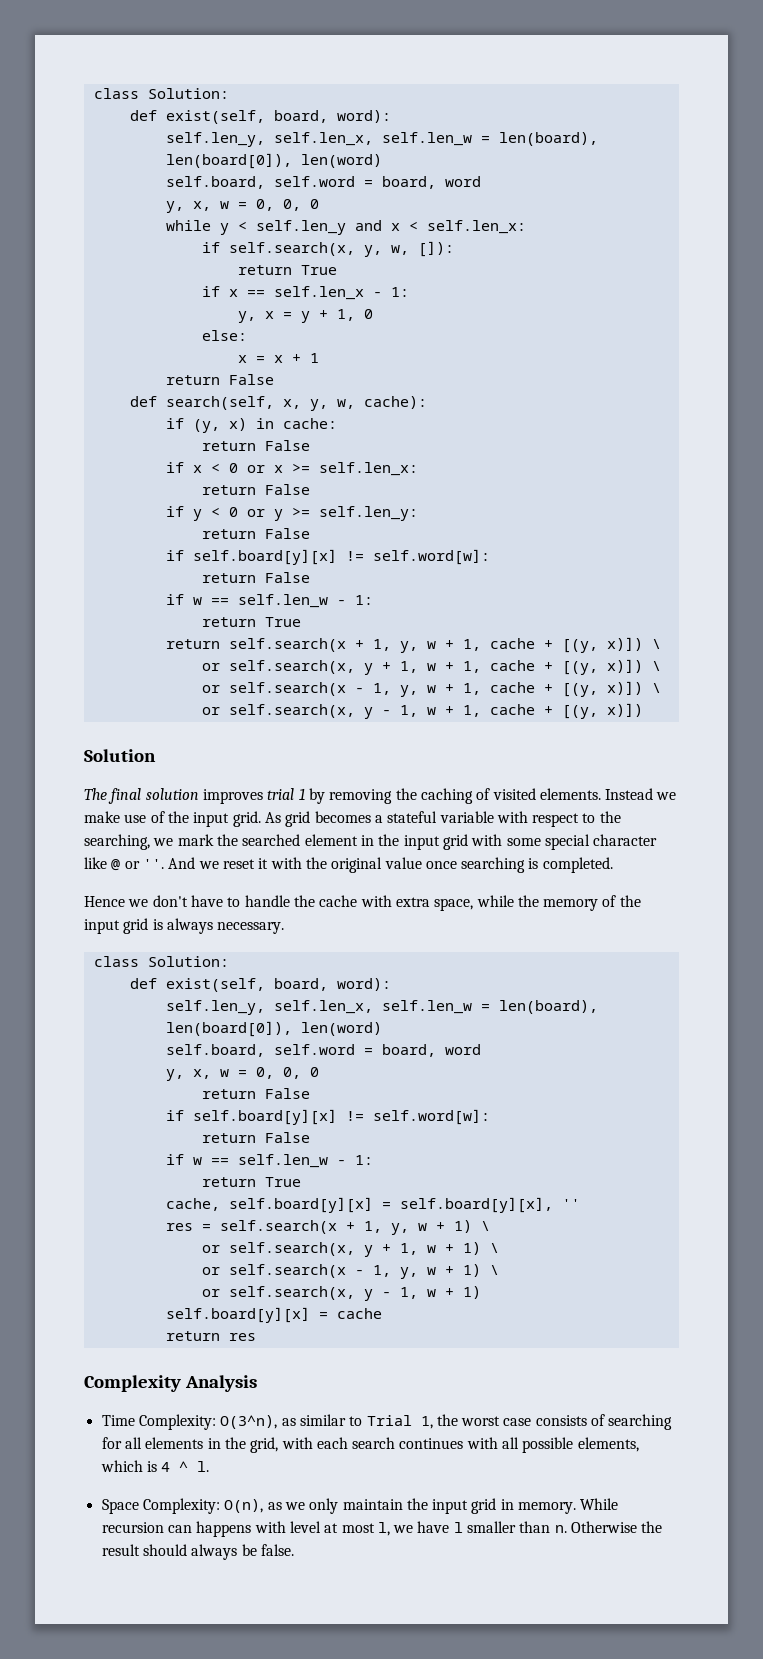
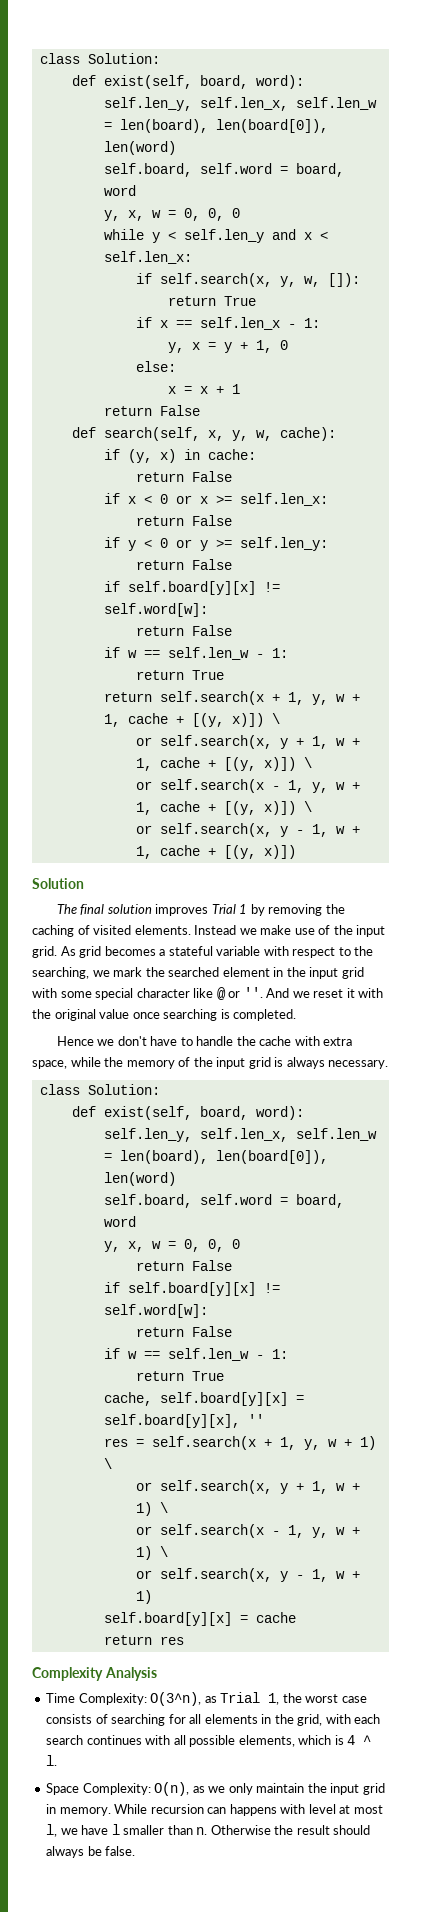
- The final solution improves trial 1 by removing the caching of visited elements.
+ The final solution improves Trial 1 by removing the caching of visited elements.
- Time Complexity: O(3^n), as similar to Trial 1, the worst case consists of searching for all elements in the grid, with each search continues with all possible elements, which is 4 ^ l.
+ Time Complexity: O(3^n), as Trial 1, the worst case consists of searching for all elements in the grid, with each search continues with all possible elements, which is 4 ^ l.

